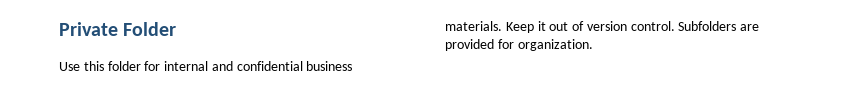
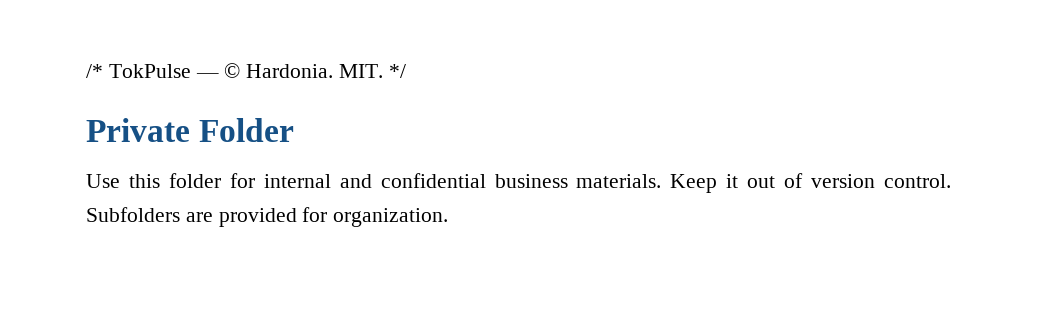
+ /* TokPulse — © Hardonia. MIT. */

